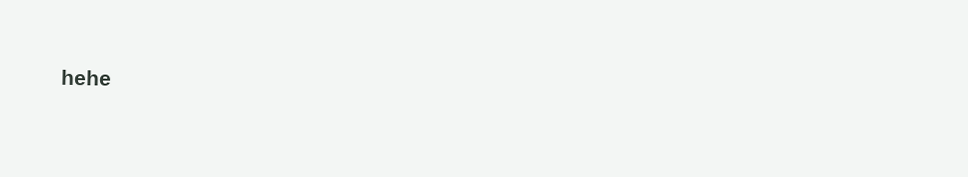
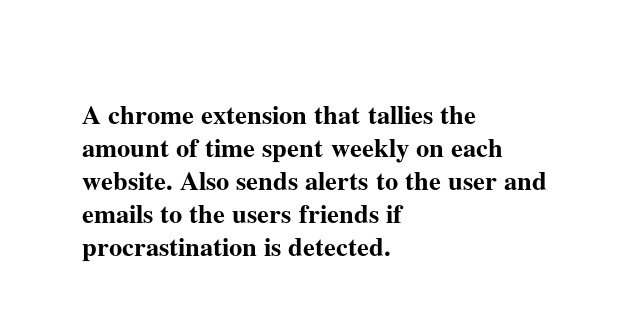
- hehe
+ A chrome extension that tallies the amount of time spent weekly on each website. Also sends alerts to the user and emails to the users friends if procrastination is detected.

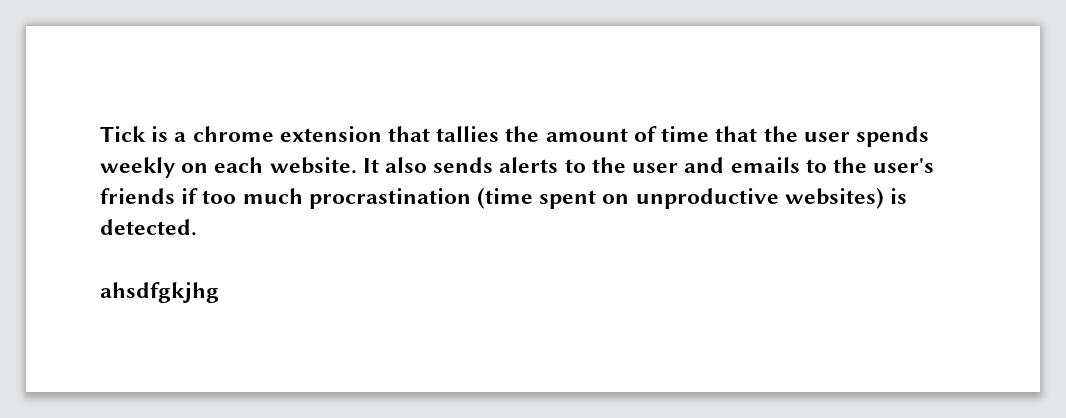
- A chrome extension that tallies the amount of time spent weekly on each website.
+ Tick is a chrome extension that tallies the amount of time that the user spends weekly on each website.
- Also sends alerts to the user and emails to the users friends if procrastination is detected.
+ It also sends alerts to the user and emails to the user's friends if too much procrastination (time spent on unproductive websites) is detected.
+ ahsdfgkjhg

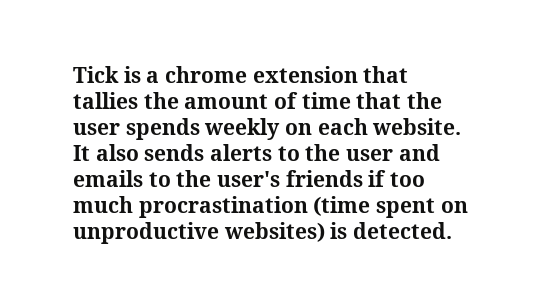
- ahsdfgkjhg

